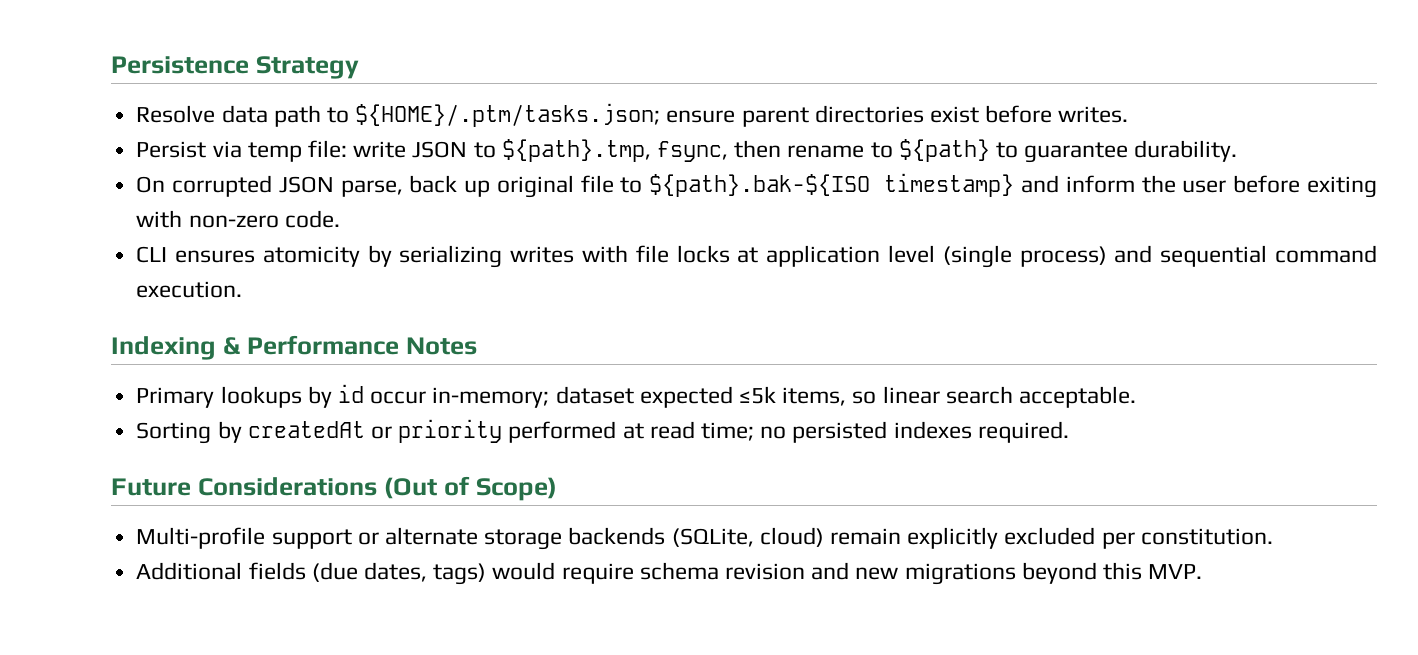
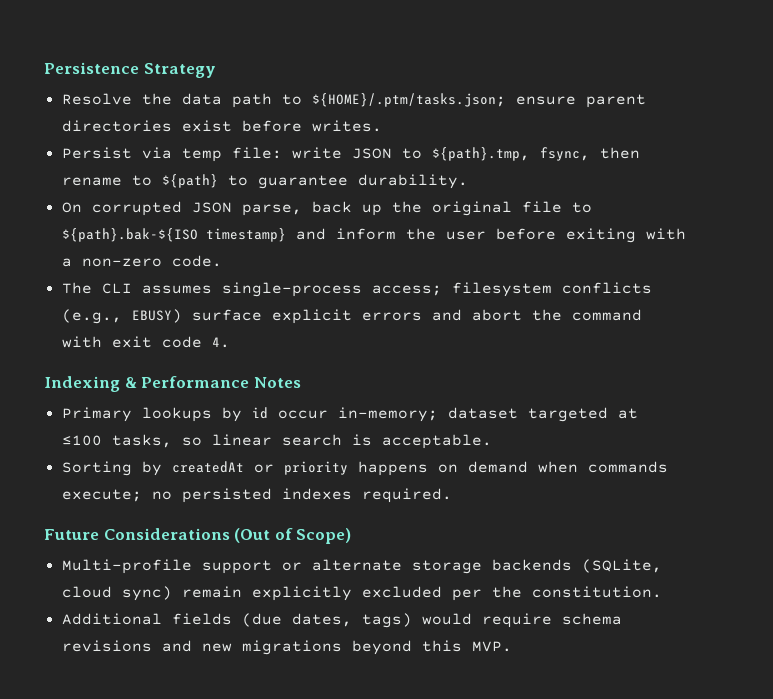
- Resolve data path to ${HOME}/.ptm/tasks.json; ensure parent directories exist before writes.
+ Resolve the data path to ${HOME}/.ptm/tasks.json; ensure parent directories exist before writes.
- On corrupted JSON parse, back up original file to ${path}.bak-${ISO timestamp} and inform the user before exiting with non-zero code.
+ On corrupted JSON parse, back up the original file to ${path}.bak-${ISO timestamp} and inform the user before exiting with a non-zero code.
- CLI ensures atomicity by serializing writes with file locks at application level (single process) and sequential command execution.
+ The CLI assumes single-process access; filesystem conflicts (e.g., EBUSY) surface explicit errors and abort the command with exit code 4.
- Primary lookups by id occur in-memory; dataset expected ≤5k items, so linear search acceptable.
+ Primary lookups by id occur in-memory; dataset targeted at ≤100 tasks, so linear search is acceptable.
- Sorting by createdAt or priority performed at read time; no persisted indexes required.
+ Sorting by createdAt or priority happens on demand when commands execute; no persisted indexes required.
- Multi-profile support or alternate storage backends (SQLite, cloud) remain explicitly excluded per constitution.
+ Multi-profile support or alternate storage backends (SQLite, cloud sync) remain explicitly excluded per the constitution.
- Additional fields (due dates, tags) would require schema revision and new migrations beyond this MVP.
+ Additional fields (due dates, tags) would require schema revisions and new migrations beyond this MVP.

